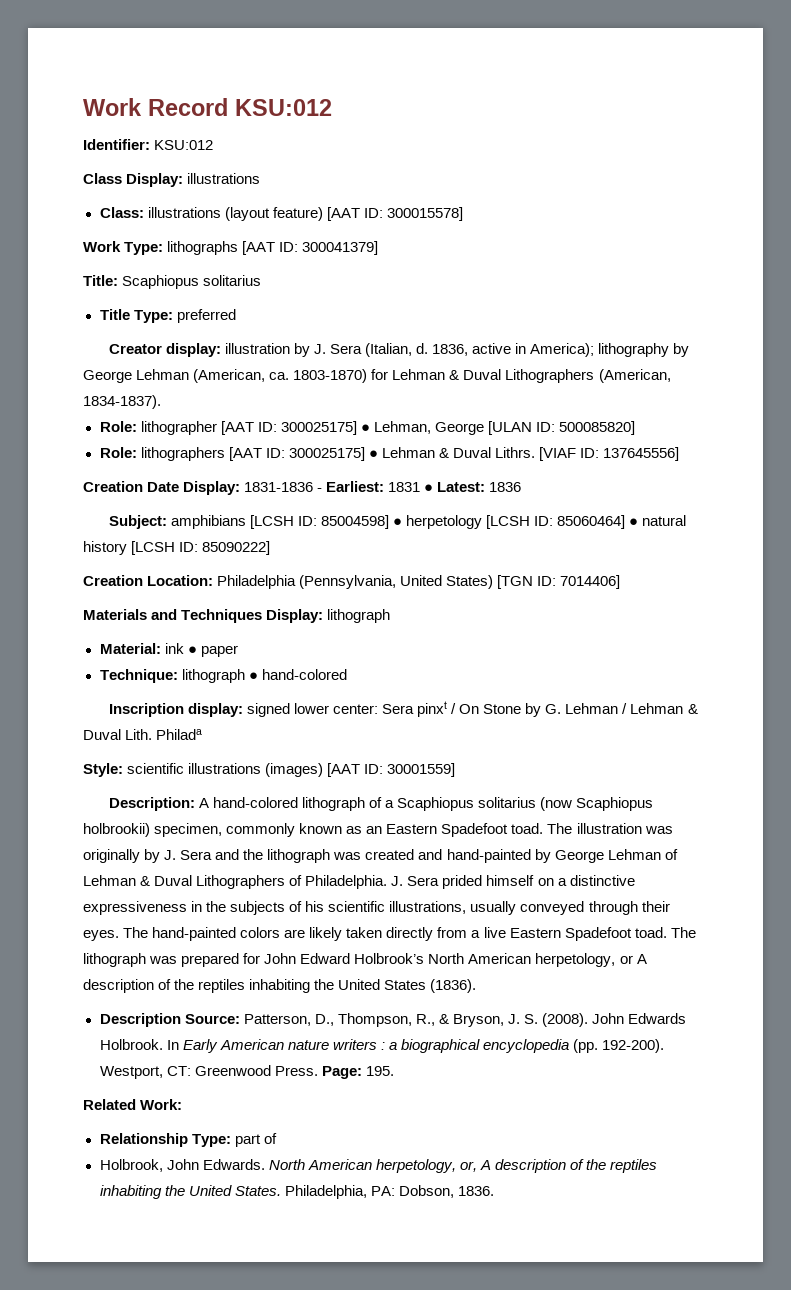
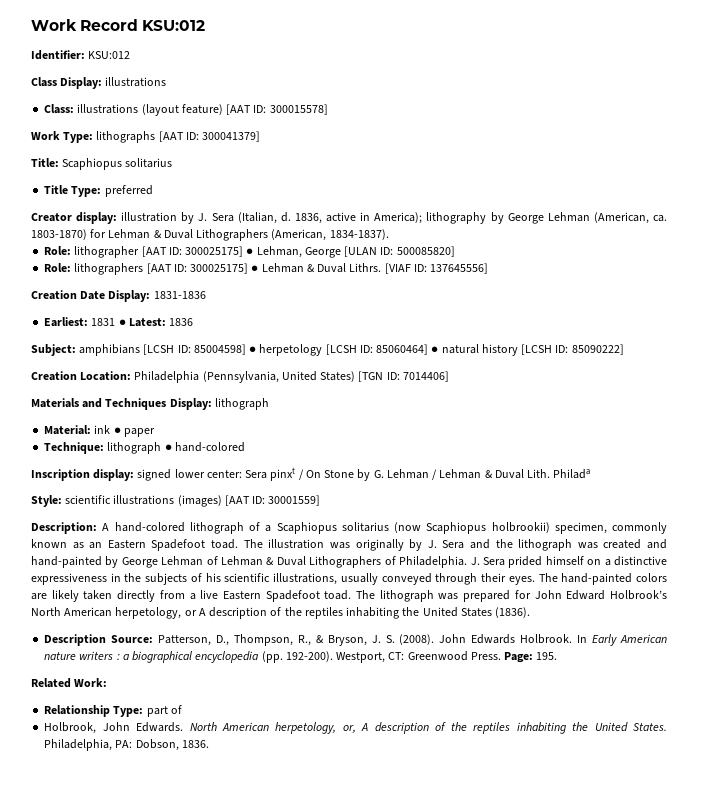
- Creation Date Display: 1831-1836 - Earliest: 1831 ● Latest: 1836
+ Creation Date Display: 1831-1836
+ Earliest: 1831 ● Latest: 1836

